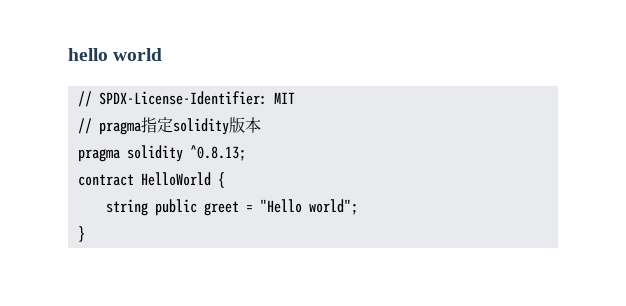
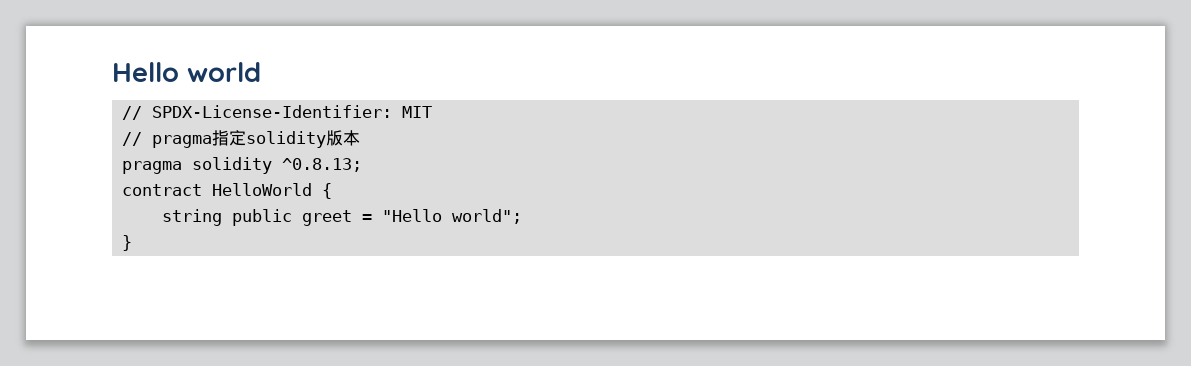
- hello world
+ Hello world

